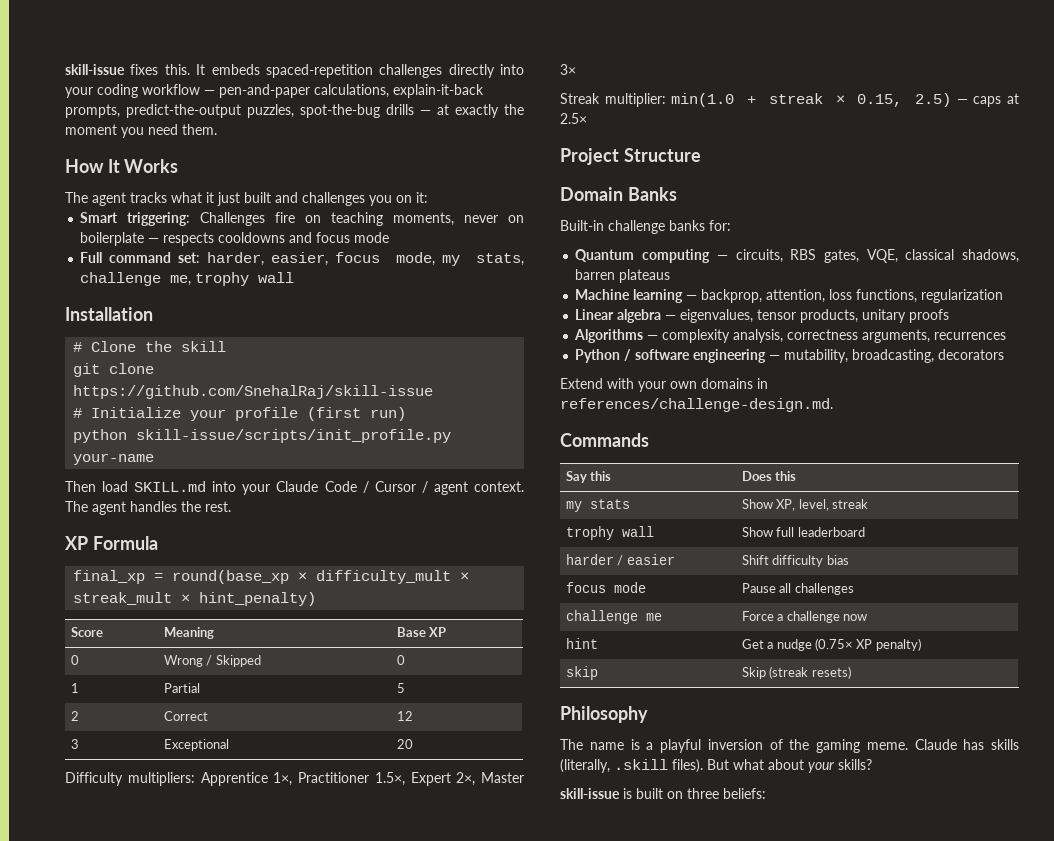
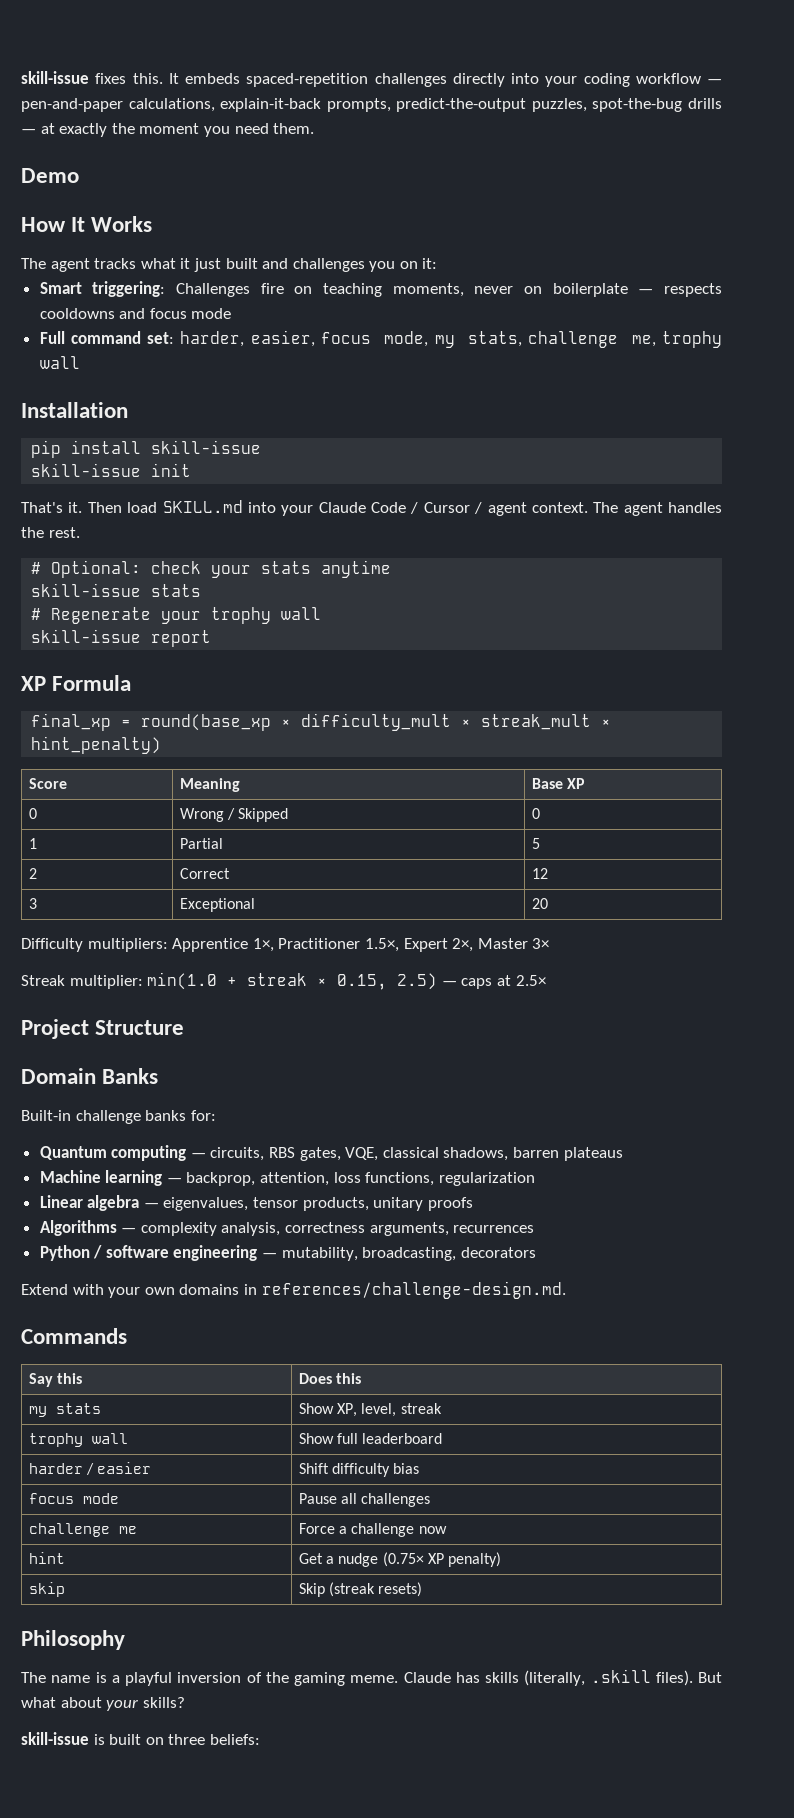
+ Demo
- # Clone the skill
- git clone https://github.com/SnehalRaj/skill-issue
- # Initialize your profile (first run)
- python skill-issue/scripts/init_profile.py your-name
- Then load SKILL.md into your Claude Code / Cursor / agent context.
+ pip install skill-issue
+ skill-issue init
+ That's it. Then load SKILL.md into your Claude Code / Cursor / agent context.
+ # Optional: check your stats anytime
+ skill-issue stats
+ # Regenerate your trophy wall
+ skill-issue report

